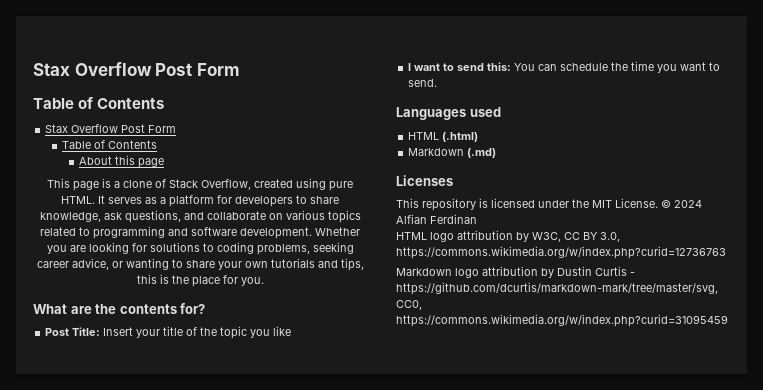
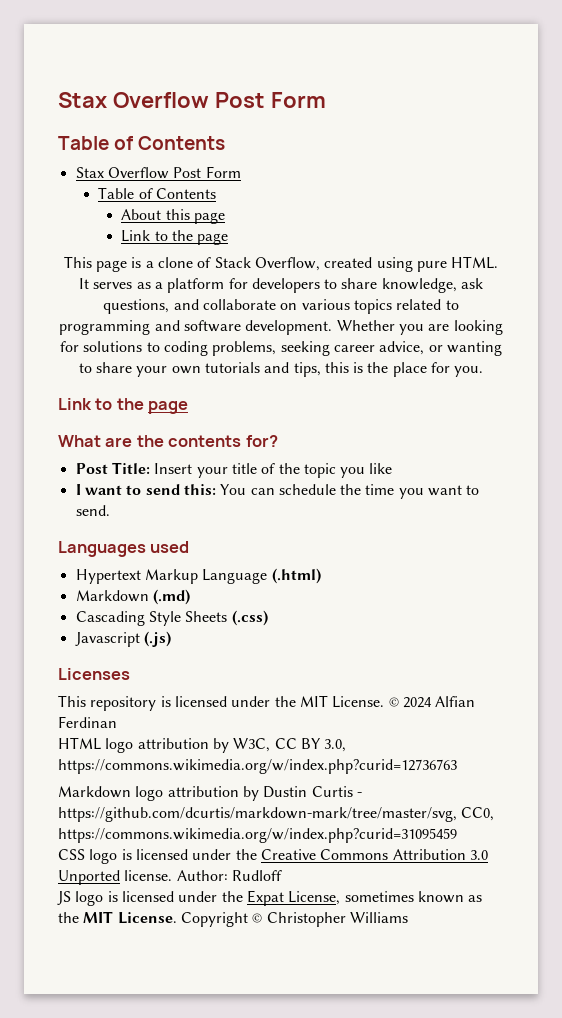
  About this page
+ Link to the page
  Whether you are looking for solutions to coding problems, seeking career advice, or wanting to share your own tutorials and tips, this is the place for you.
+ Link to the page
- HTML (.html)
+ Hypertext Markup Language (.html)
+ Cascading Style Sheets (.css)
+ Javascript (.js)
+ CSS logo is licensed under the Creative Commons Attribution 3.0 Unported license. Author: Rudloff
+ JS logo is licensed under the Expat License, sometimes known as the MIT License. Copyright © Christopher Williams

